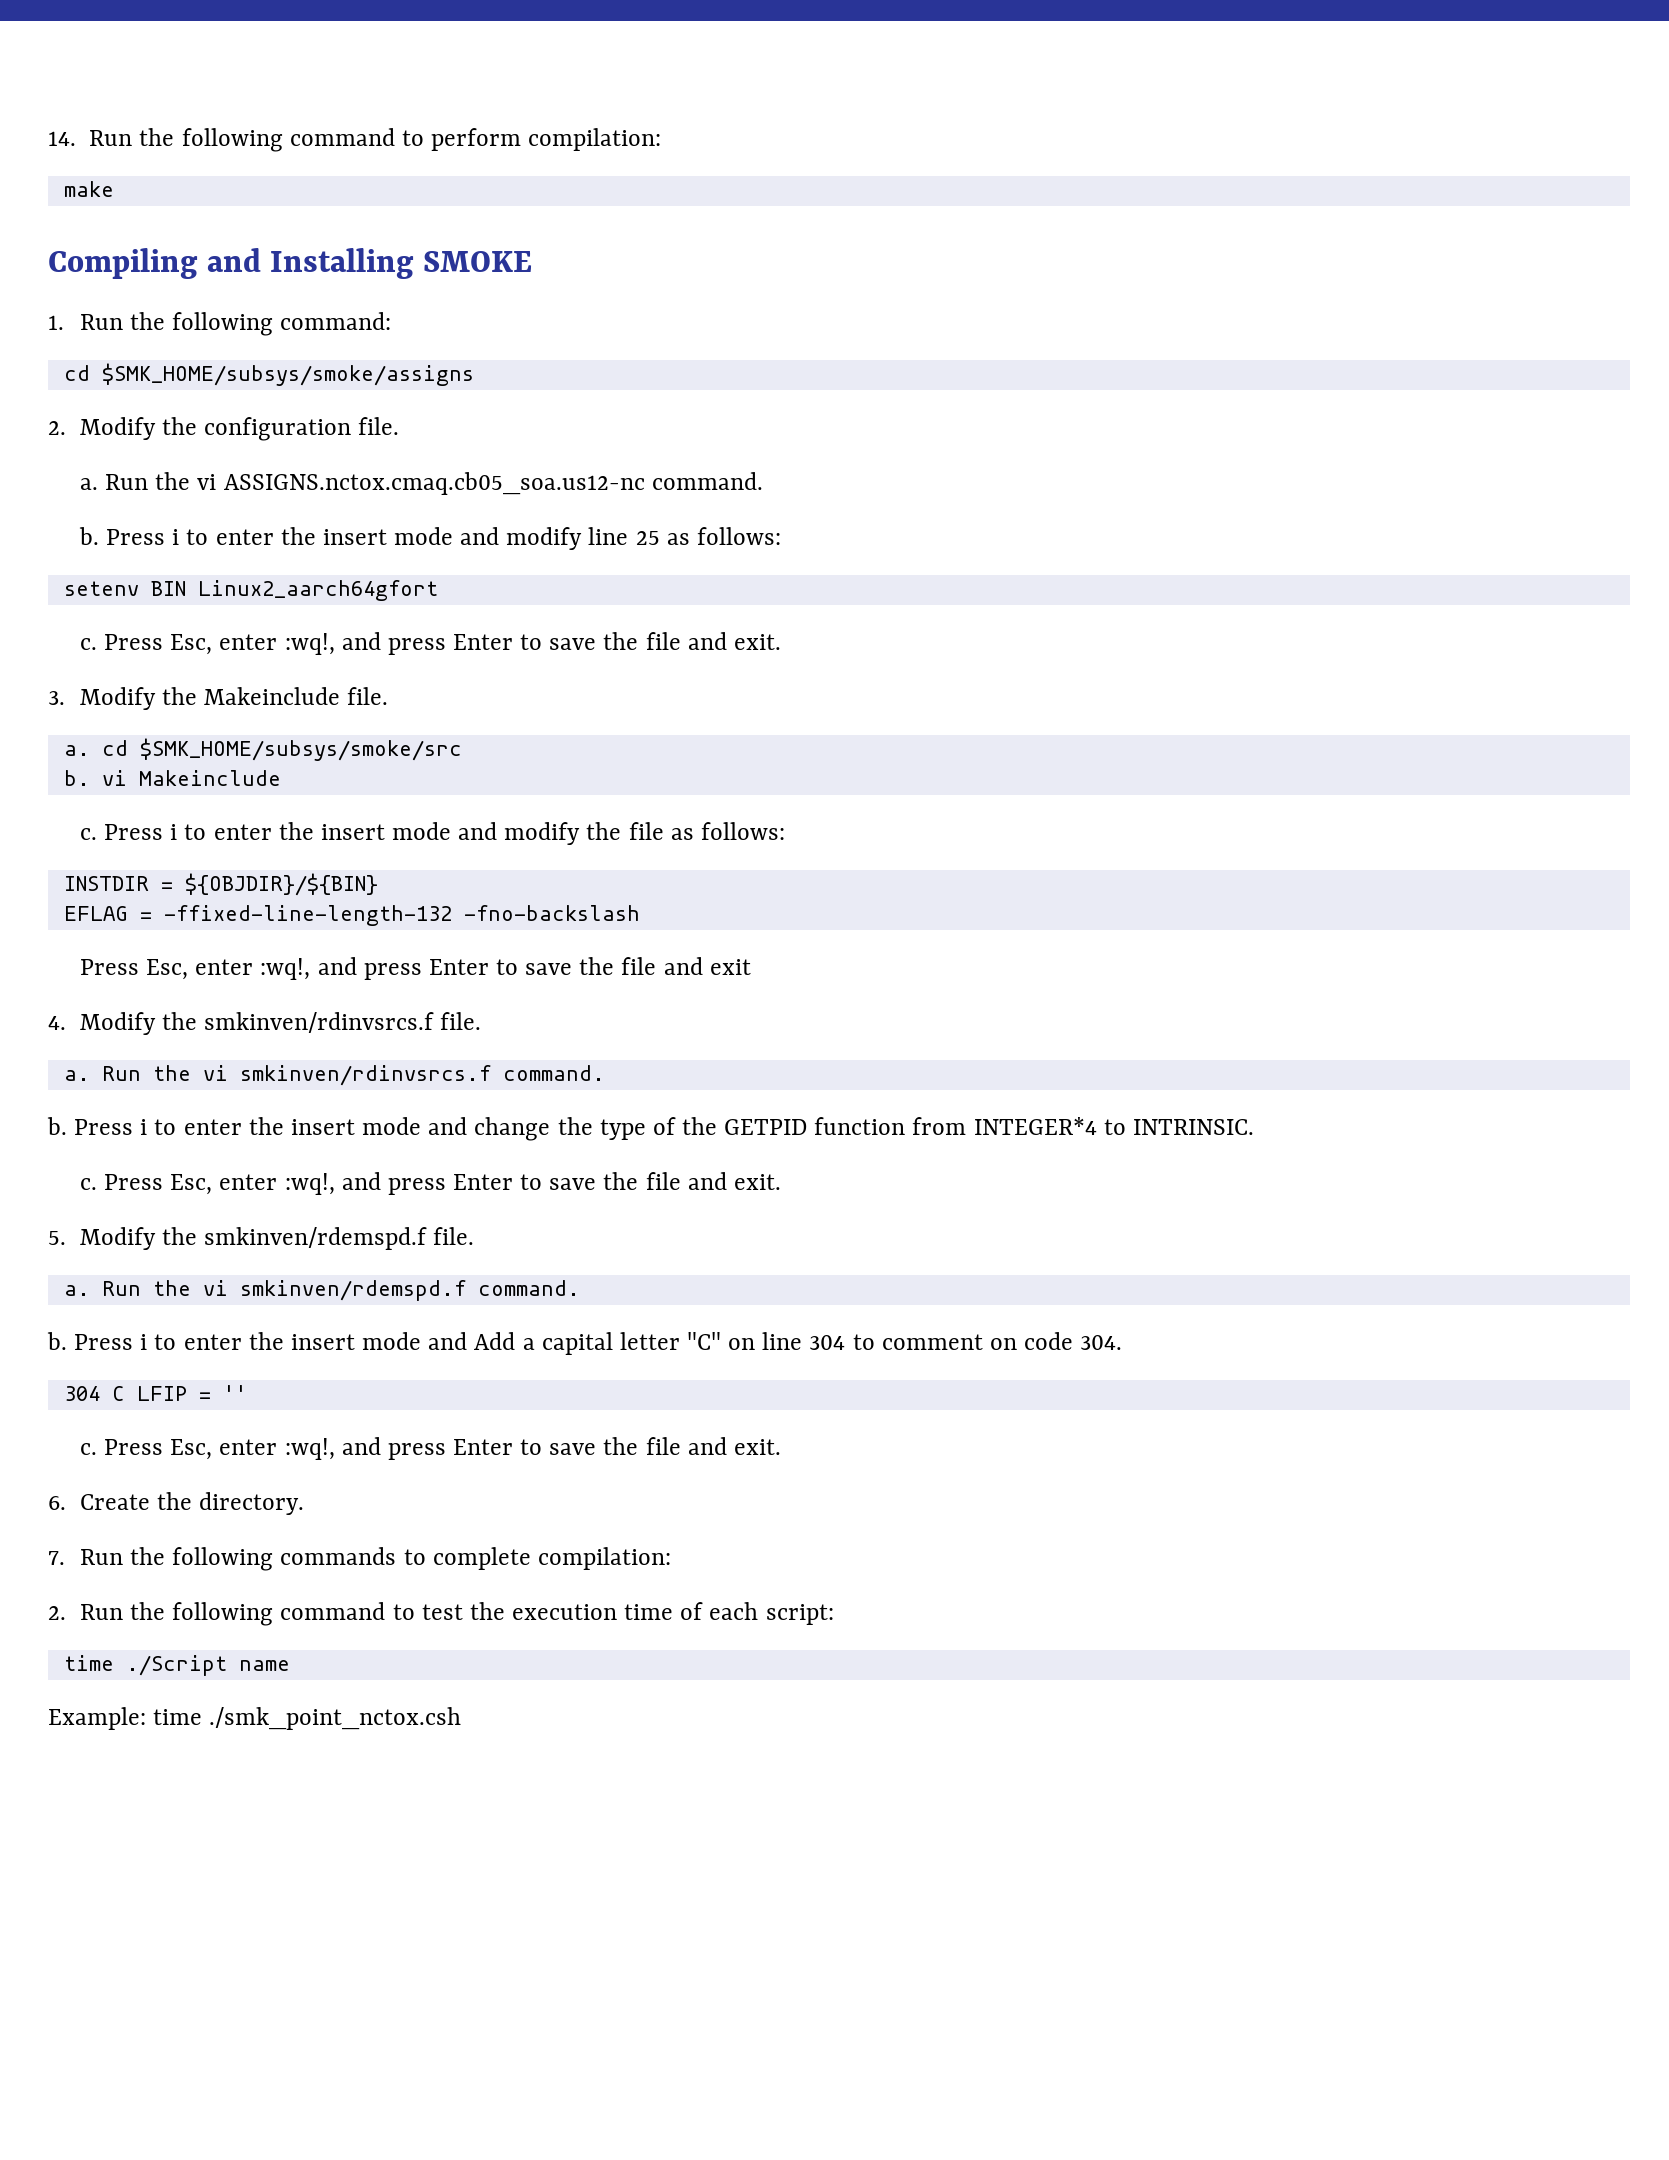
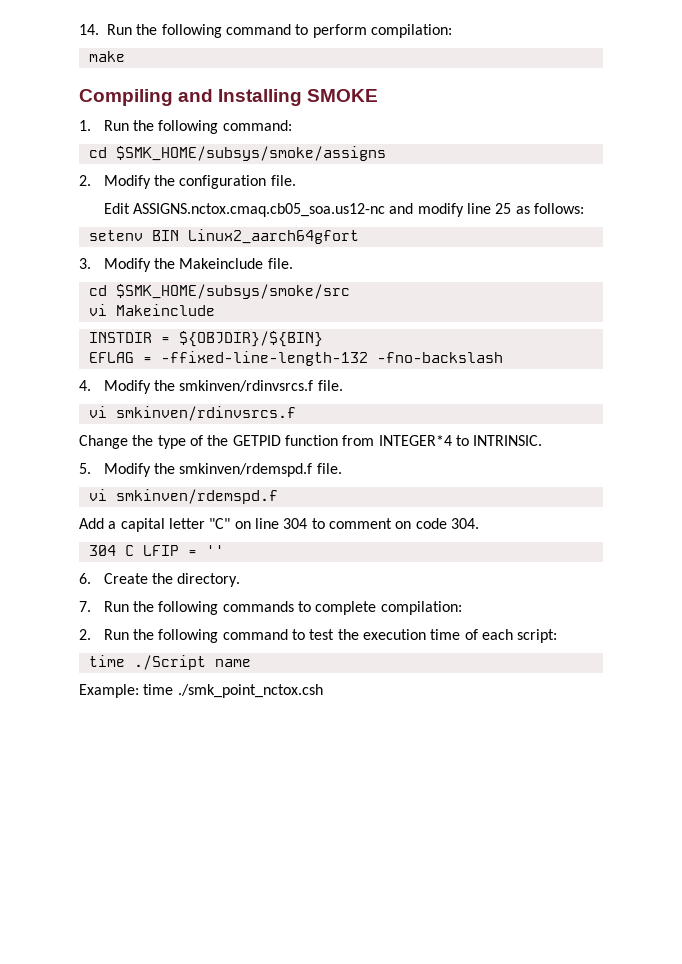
- a. Run the vi ASSIGNS.nctox.cmaq.cb05_soa.us12-nc command.
- b. Press i to enter the insert mode and modify line 25 as follows:
+ Edit ASSIGNS.nctox.cmaq.cb05_soa.us12-nc and modify line 25 as follows:
  setenv BIN Linux2_aarch64gfort
- c. Press Esc, enter :wq!, and press Enter to save the file and exit.
- a. cd $SMK_HOME/subsys/smoke/src
+ cd $SMK_HOME/subsys/smoke/src
- b. vi Makeinclude
+ vi Makeinclude
- c. Press i to enter the insert mode and modify the file as follows:
- Press Esc, enter :wq!, and press Enter to save the file and exit
- a. Run the vi smkinven/rdinvsrcs.f command.
- b. Press i to enter the insert mode and change the type of the GETPID function from INTEGER*4 to INTRINSIC.
- c. Press Esc, enter :wq!, and press Enter to save the file and exit.
+ vi smkinven/rdinvsrcs.f
+ Change the type of the GETPID function from INTEGER*4 to INTRINSIC.
- a. Run the vi smkinven/rdemspd.f command.
- b. Press i to enter the insert mode and Add a capital letter "C" on line 304 to comment on code 304.
+ vi smkinven/rdemspd.f
+ Add a capital letter "C" on line 304 to comment on code 304.
  304 C LFIP = ''
- c. Press Esc, enter :wq!, and press Enter to save the file and exit.

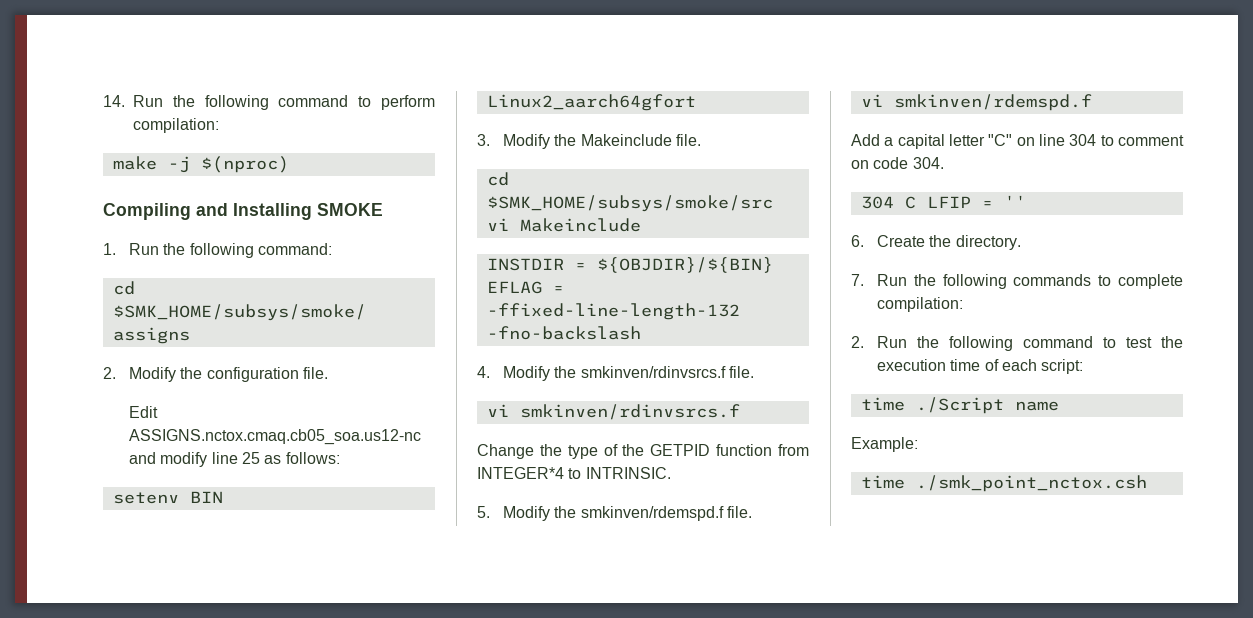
- make
+ make -j $(nproc)
- Example: time ./smk_point_nctox.csh
+ Example:
+ time ./smk_point_nctox.csh

